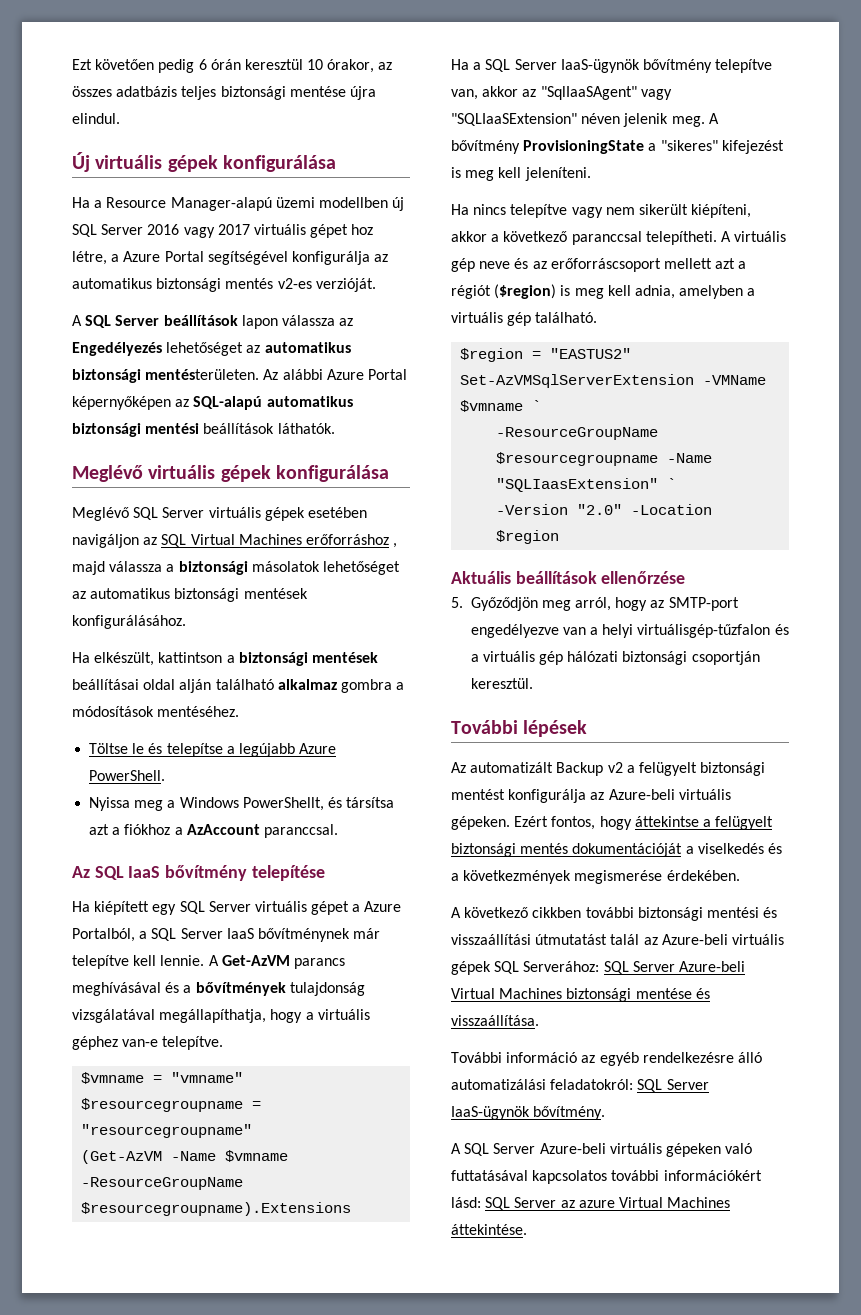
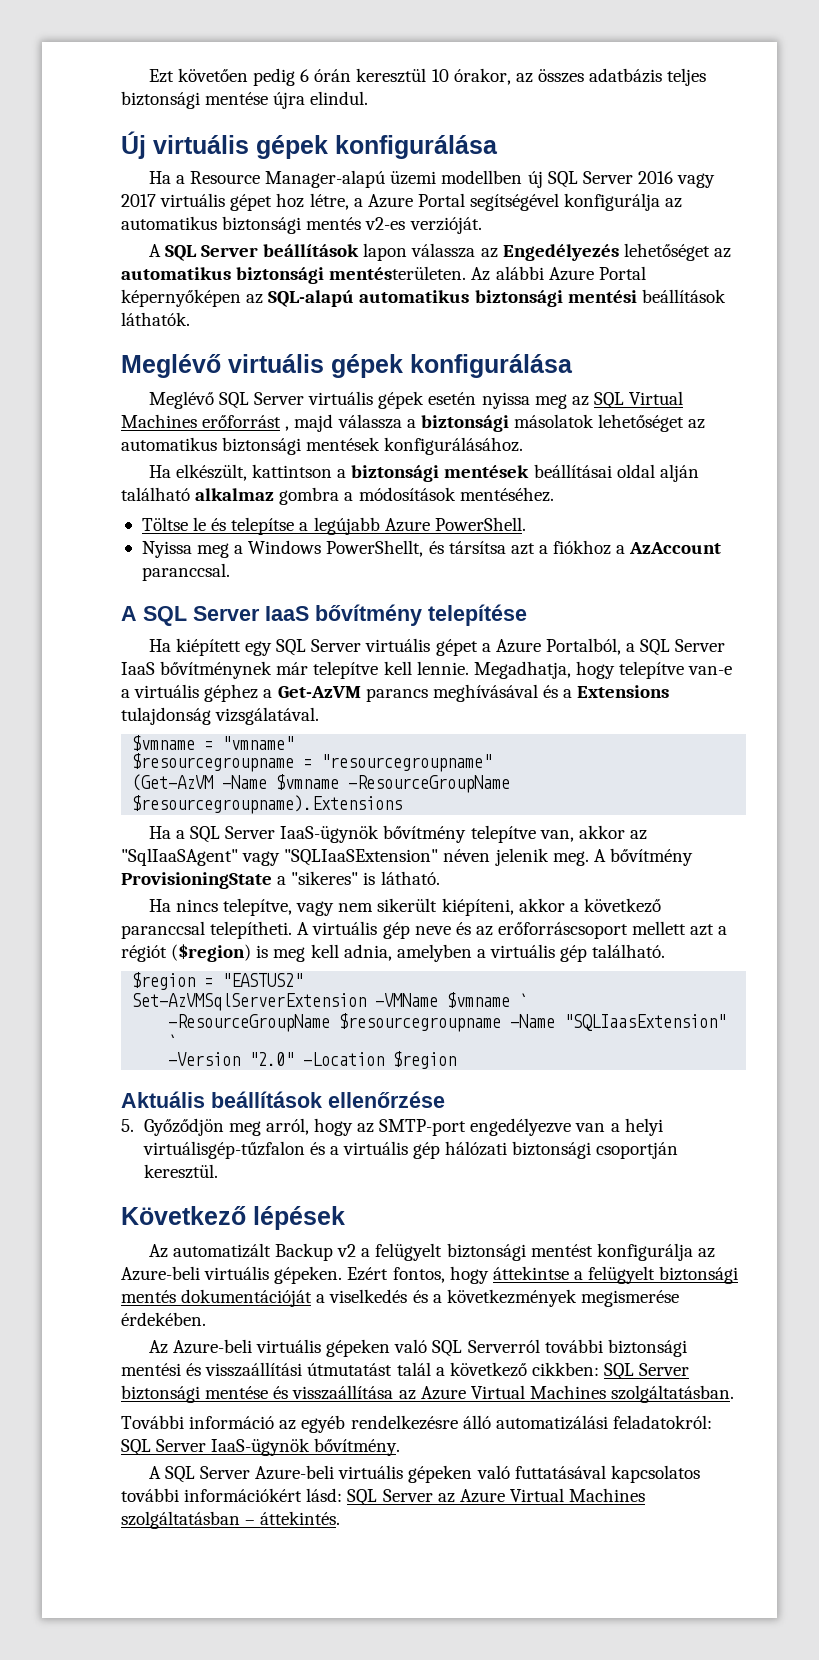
- Meglévő SQL Server virtuális gépek esetében navigáljon az SQL Virtual Machines erőforráshoz , majd válassza a biztonsági másolatok lehetőséget az automatikus biztonsági mentések konfigurálásához.
+ Meglévő SQL Server virtuális gépek esetén nyissa meg az SQL Virtual Machines erőforrást , majd válassza a biztonsági másolatok lehetőséget az automatikus biztonsági mentések konfigurálásához.
- Az SQL IaaS bővítmény telepítése
+ A SQL Server IaaS bővítmény telepítése
- A Get-AzVM parancs meghívásával és a bővítmények tulajdonság vizsgálatával megállapíthatja, hogy a virtuális géphez van-e telepítve.
+ Megadhatja, hogy telepítve van-e a virtuális géphez a Get-AzVM parancs meghívásával és a Extensions tulajdonság vizsgálatával.
- A bővítmény ProvisioningState a "sikeres" kifejezést is meg kell jeleníteni.
+ A bővítmény ProvisioningState a "sikeres" is látható.
- Ha nincs telepítve vagy nem sikerült kiépíteni, akkor a következő paranccsal telepítheti.
+ Ha nincs telepítve, vagy nem sikerült kiépíteni, akkor a következő paranccsal telepítheti.
- További lépések
+ Következő lépések
- A következő cikkben további biztonsági mentési és visszaállítási útmutatást talál az Azure-beli virtuális gépek SQL Serverához: SQL Server Azure-beli Virtual Machines biztonsági mentése és visszaállítása.
+ Az Azure-beli virtuális gépeken való SQL Serverról további biztonsági mentési és visszaállítási útmutatást talál a következő cikkben: SQL Server biztonsági mentése és visszaállítása az Azure Virtual Machines szolgáltatásban.
- A SQL Server Azure-beli virtuális gépeken való futtatásával kapcsolatos további információkért lásd: SQL Server az azure Virtual Machines áttekintése.
+ A SQL Server Azure-beli virtuális gépeken való futtatásával kapcsolatos további információkért lásd: SQL Server az Azure Virtual Machines szolgáltatásban – áttekintés.

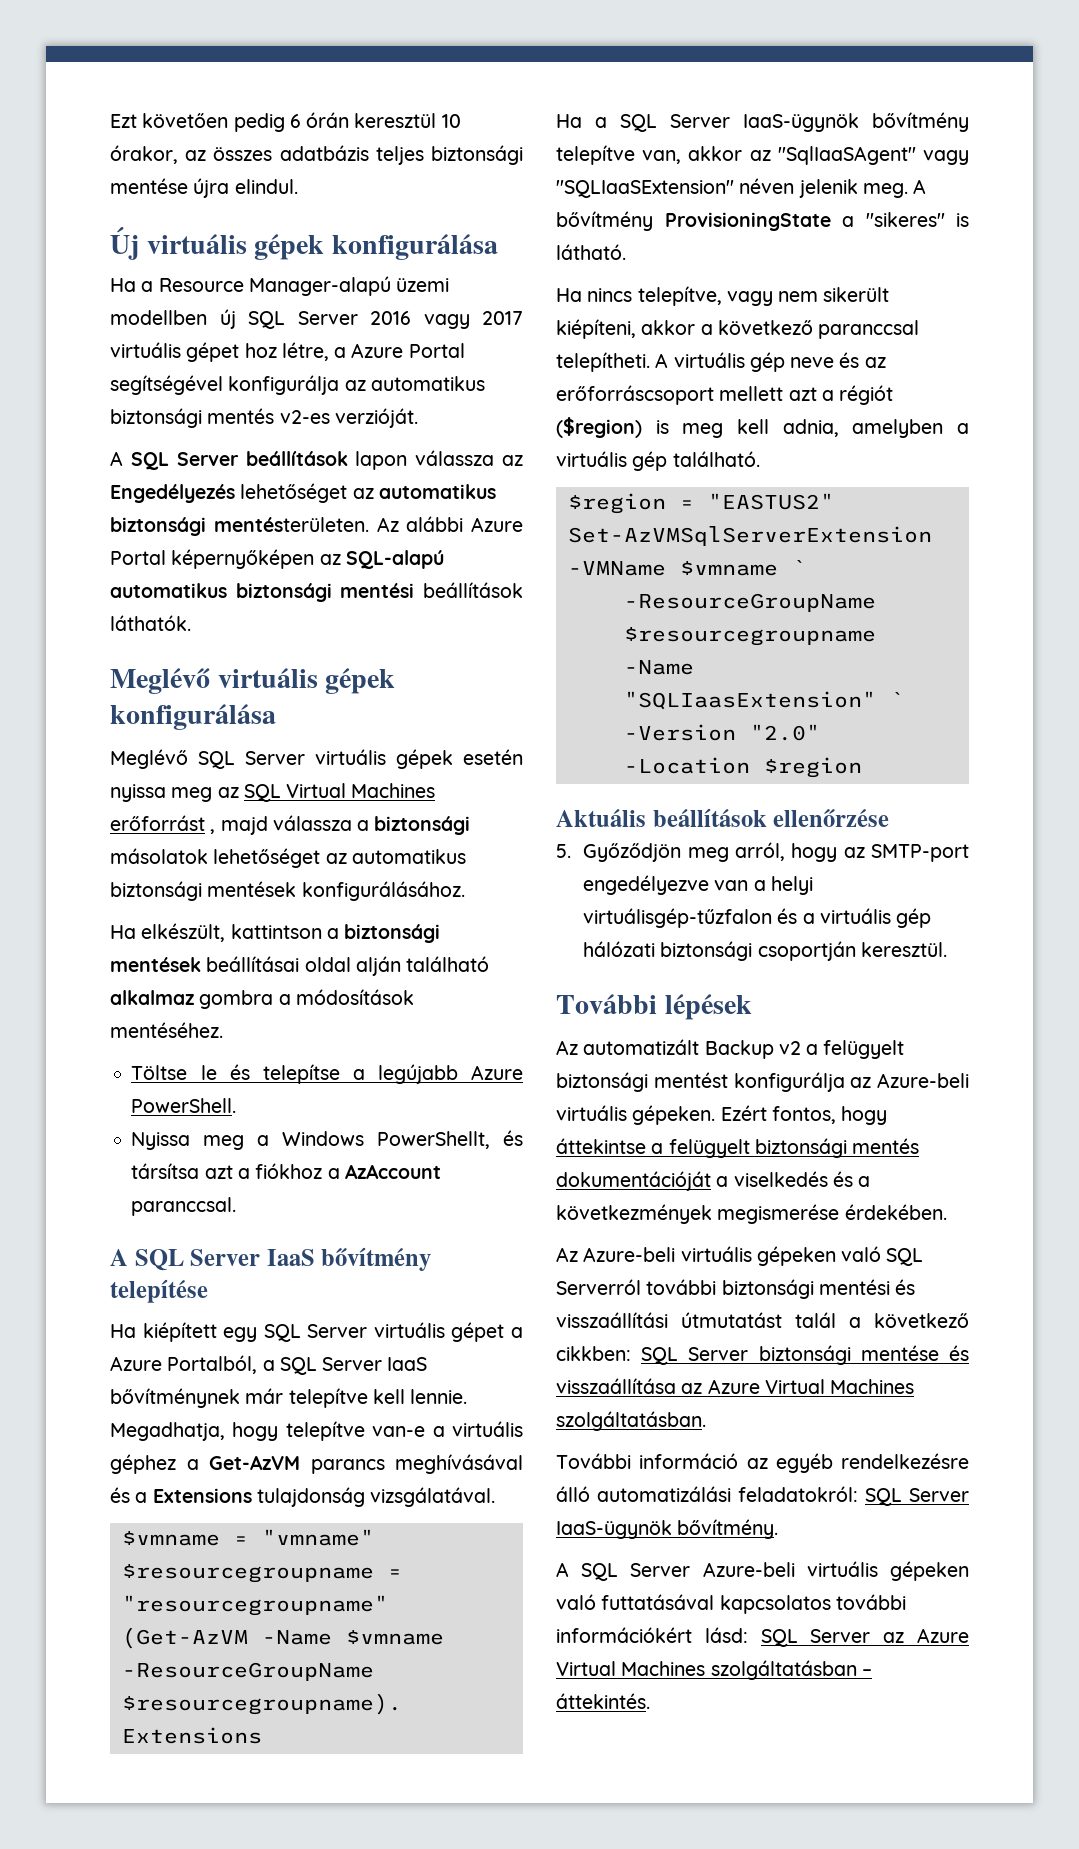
- Következő lépések
+ További lépések

